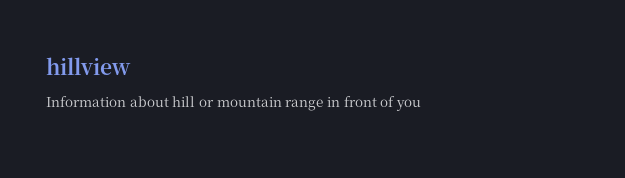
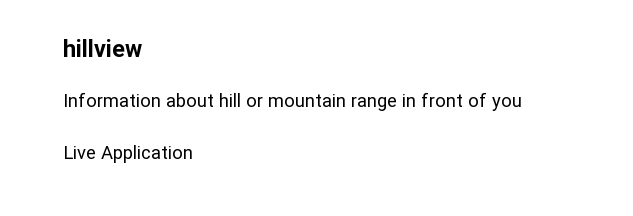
+ Live Application

